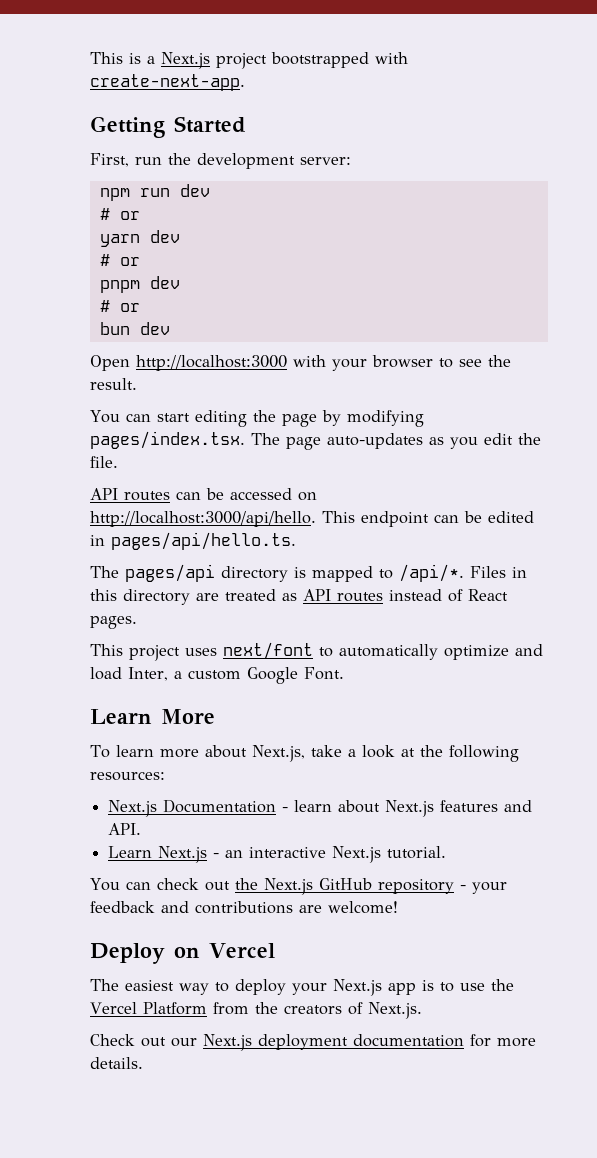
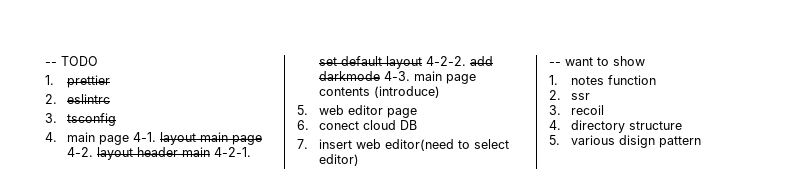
- This is a Next.js project bootstrapped with create-next-app.
- Getting Started
- First, run the development server:
- npm run dev
- # or
- yarn dev
- # or
- pnpm dev
- # or
- bun dev
- Open http://localhost:3000 with your browser to see the result.
- You can start editing the page by modifying pages/index.tsx. The page auto-updates as you edit the file.
- API routes can be accessed on http://localhost:3000/api/hello. This endpoint can be edited in pages/api/hello.ts.
- The pages/api directory is mapped to /api/*. Files in this directory are treated as API routes instead of React pages.
- This project uses next/font to automatically optimize and load Inter, a custom Google Font.
- Learn More
- To learn more about Next.js, take a look at the following resources:
- Next.js Documentation - learn about Next.js features and API.
- Learn Next.js - an interactive Next.js tutorial.
- You can check out the Next.js GitHub repository - your feedback and contributions are welcome!
- Deploy on Vercel
- The easiest way to deploy your Next.js app is to use the Vercel Platform from the creators of Next.js.
- Check out our Next.js deployment documentation for more details.
+ -- TODO
+ 1. prettier
+ 2. eslintrc
+ 3. tsconfig
+ 4. main page 4-1. layout main page 4-2. layout header main 4-2-1. set default layout 4-2-2. add darkmode 4-3. main page contents (introduce)
+ 5. web editor page
+ 6. conect cloud DB
+ 7. insert web editor(need to select editor)
+ -- want to show
+ 1. notes function
+ 2. ssr
+ 3. recoil
+ 4. directory structure
+ 5. various disign pattern

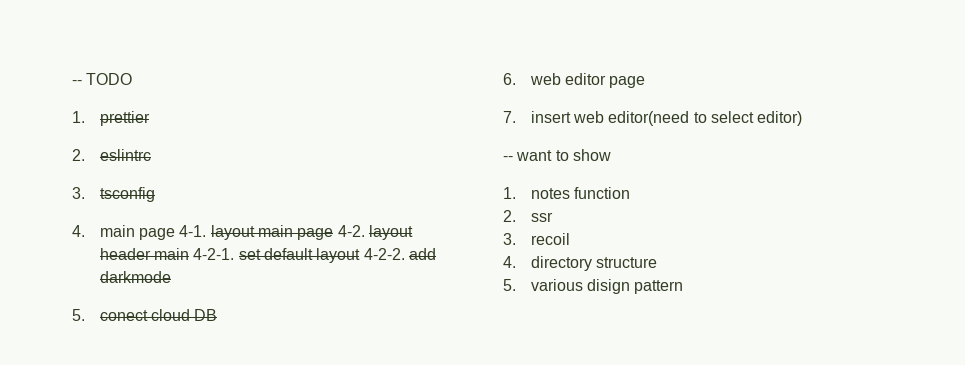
- 4. main page 4-1. layout main page 4-2. layout header main 4-2-1. set default layout 4-2-2. add darkmode 4-3. main page contents (introduce)
- 5. web editor page
+ 4. main page 4-1. layout main page 4-2. layout header main 4-2-1. set default layout 4-2-2. add darkmode
+ 5. conect cloud DB
+ 6. web editor page
- 6. conect cloud DB

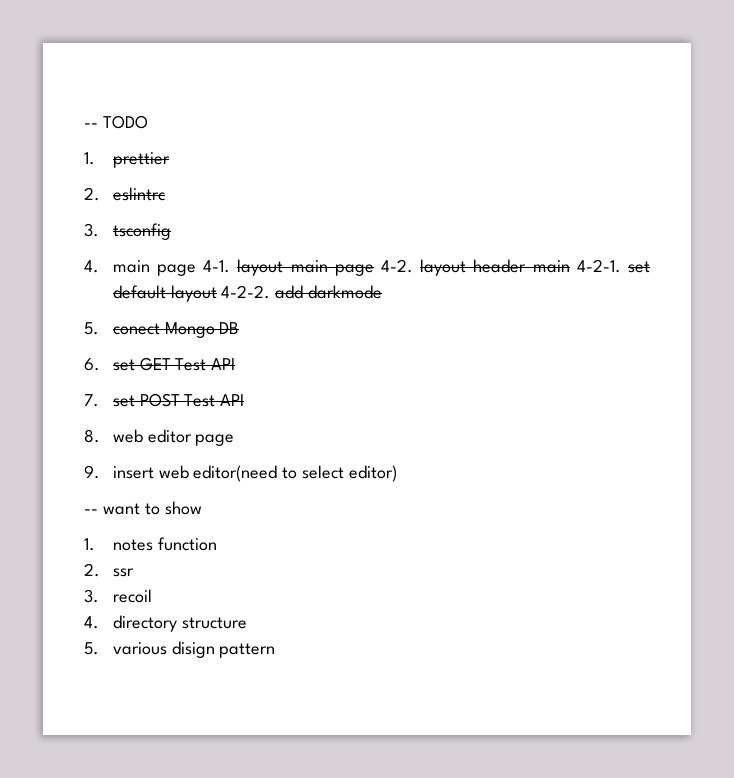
- 5. conect cloud DB
+ 5. conect Mongo DB
- 6. web editor page
+ 6. set GET Test API
+ 7. set POST Test API
+ 8. web editor page
- 7. insert web editor(need to select editor)
+ 9. insert web editor(need to select editor)

